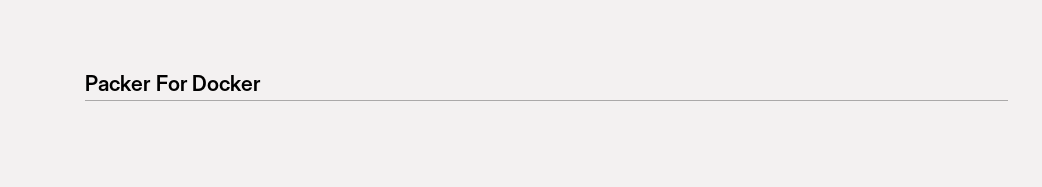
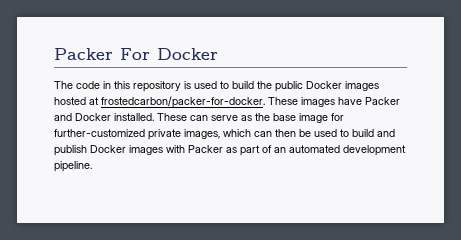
+ The code in this repository is used to build the public Docker images hosted at frostedcarbon/packer-for-docker. These images have Packer and Docker installed. These can serve as the base image for further-customized private images, which can then be used to build and publish Docker images with Packer as part of an automated development pipeline.

